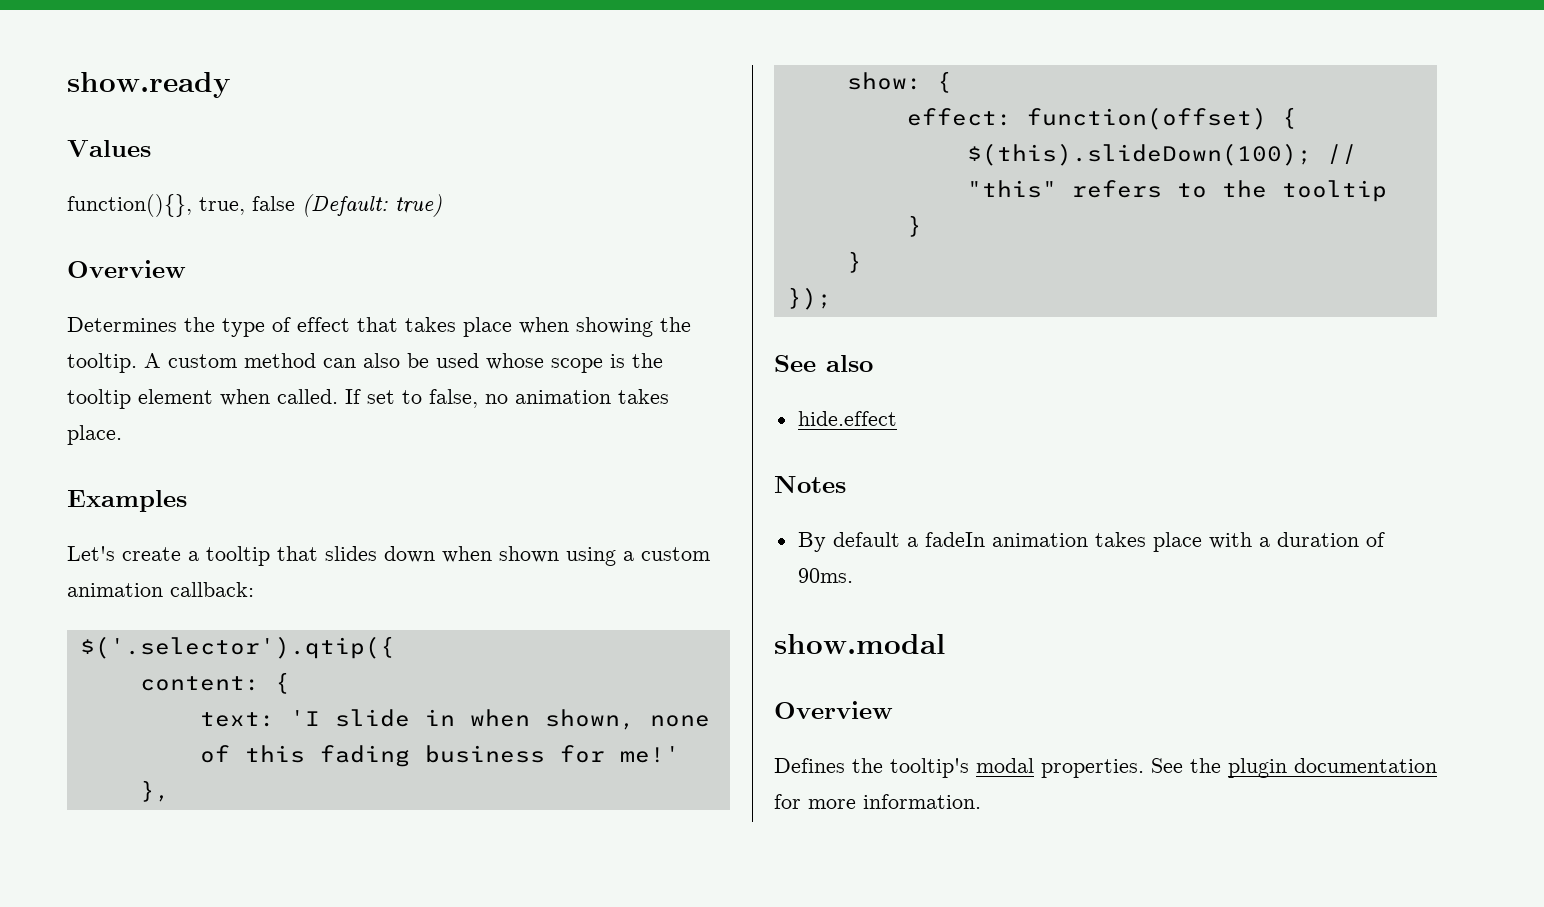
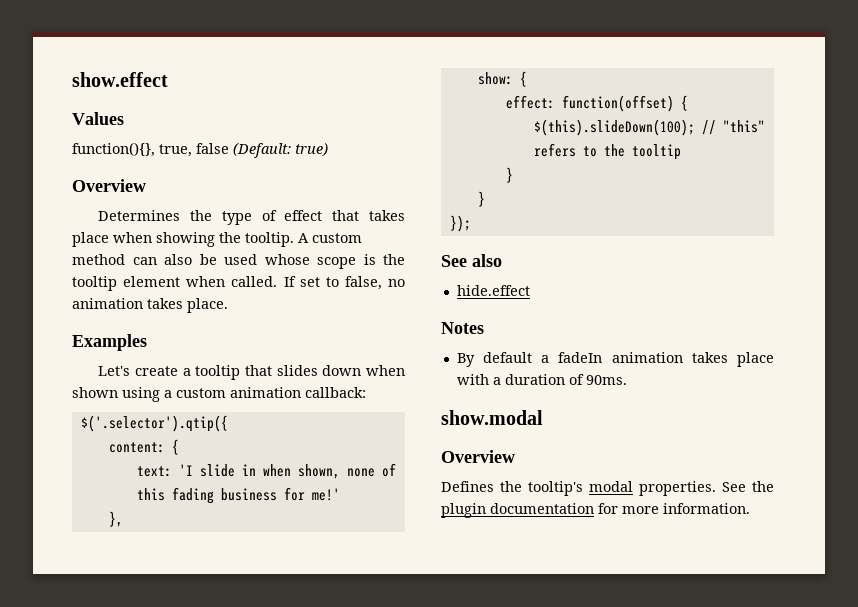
- show.ready
+ show.effect

